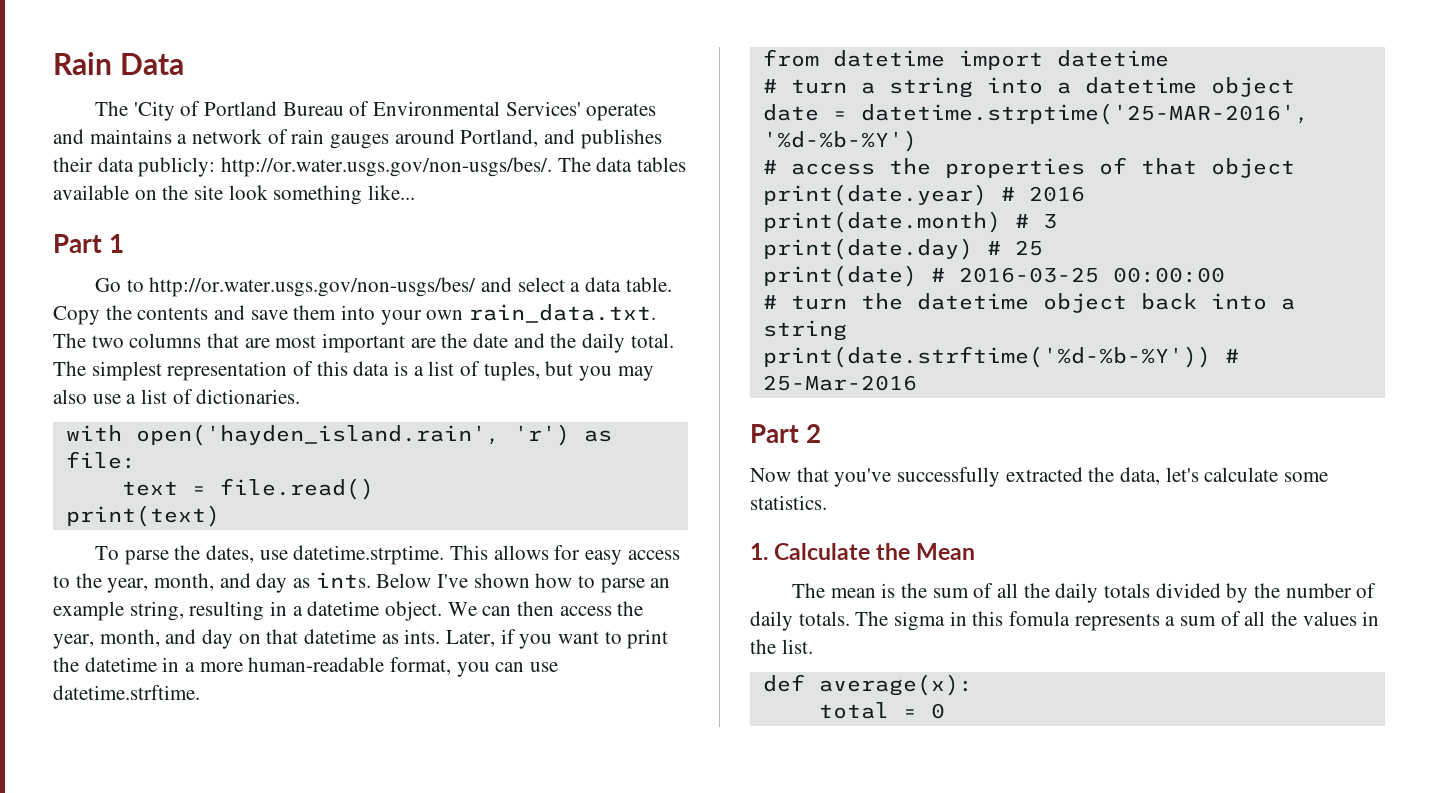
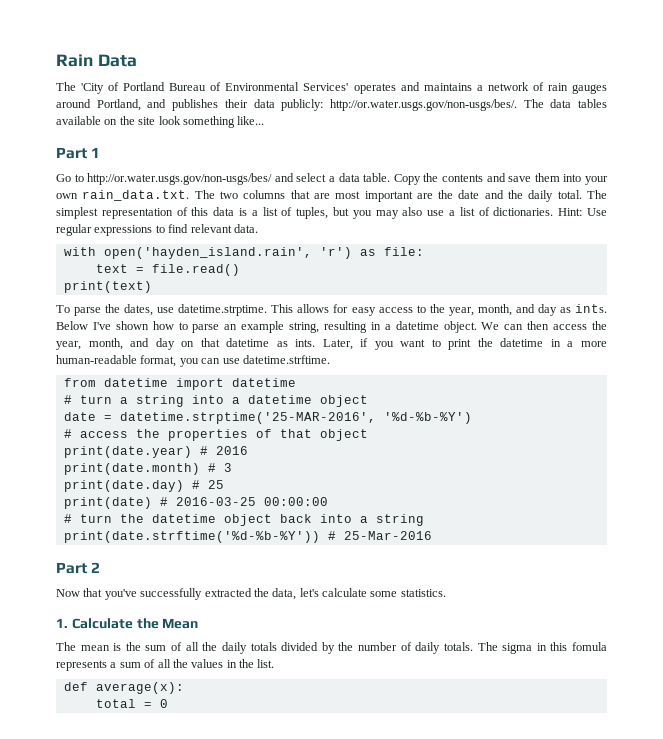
+ Hint: Use regular expressions to find relevant data.

